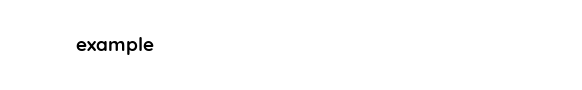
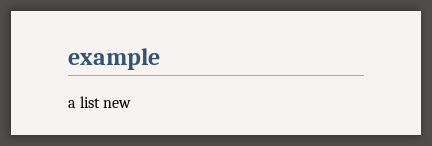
+ a list new

